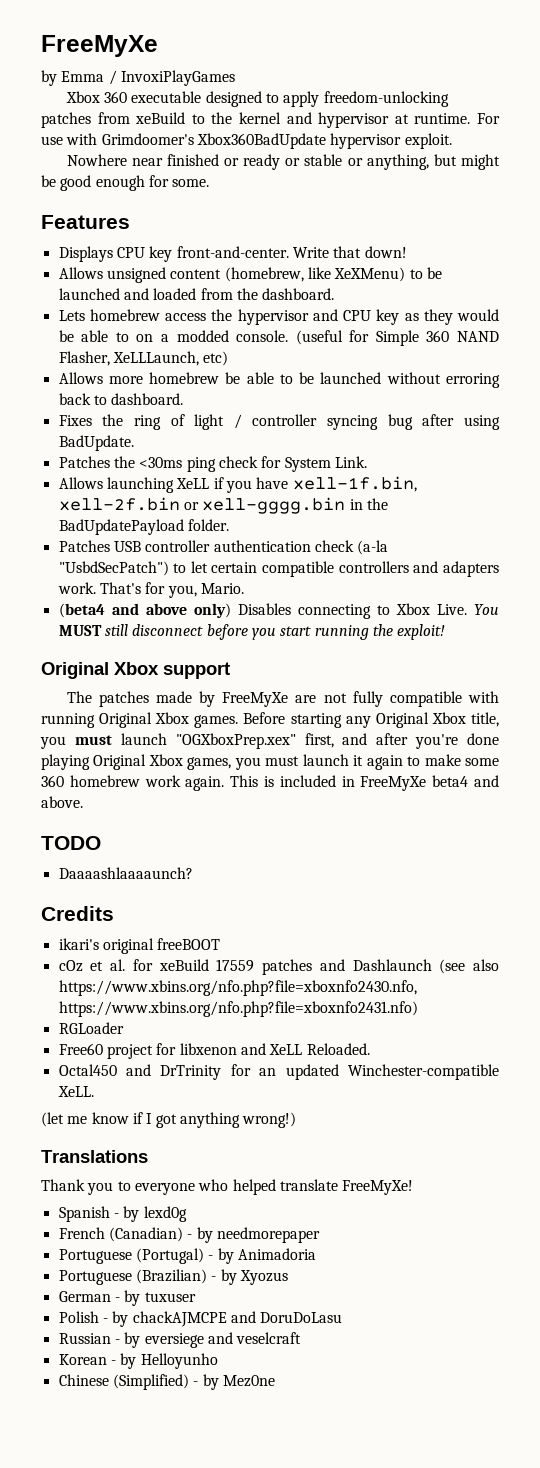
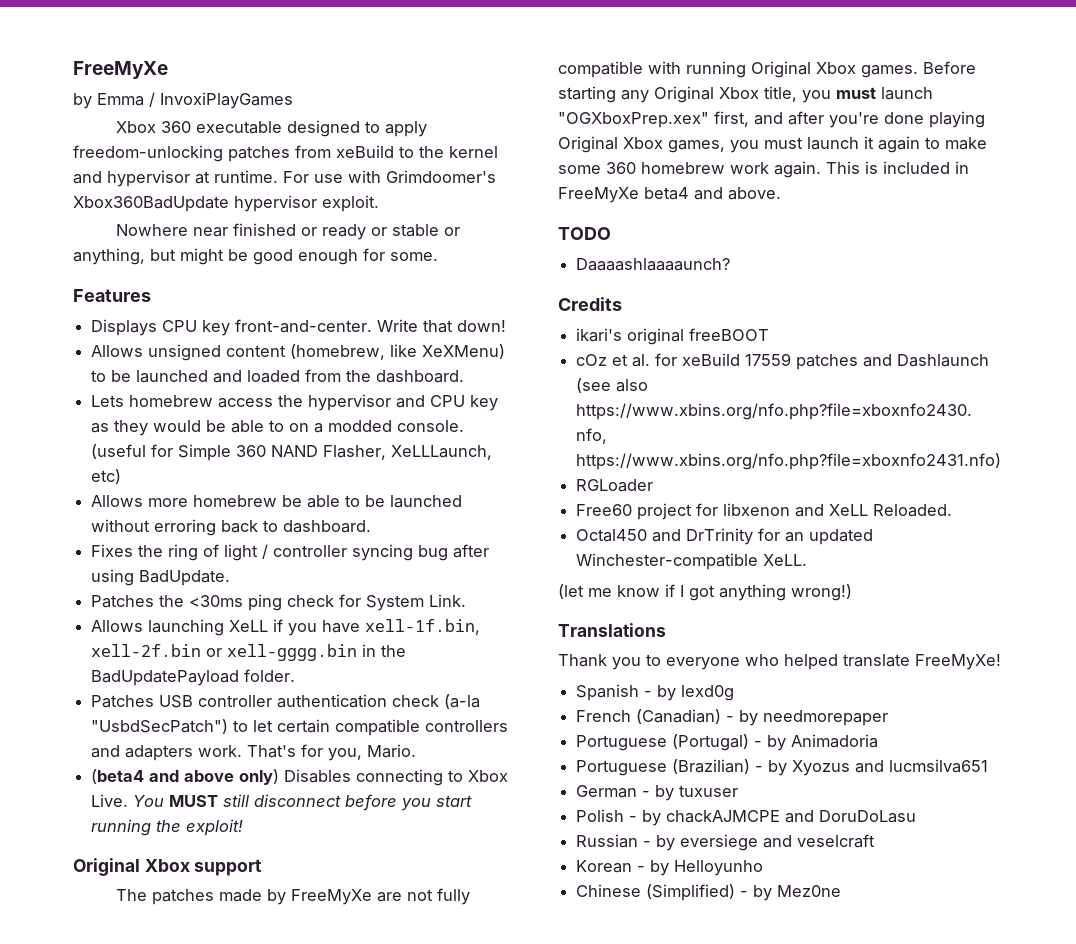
- Portuguese (Brazilian) - by Xyozus
+ Portuguese (Brazilian) - by Xyozus and lucmsilva651

